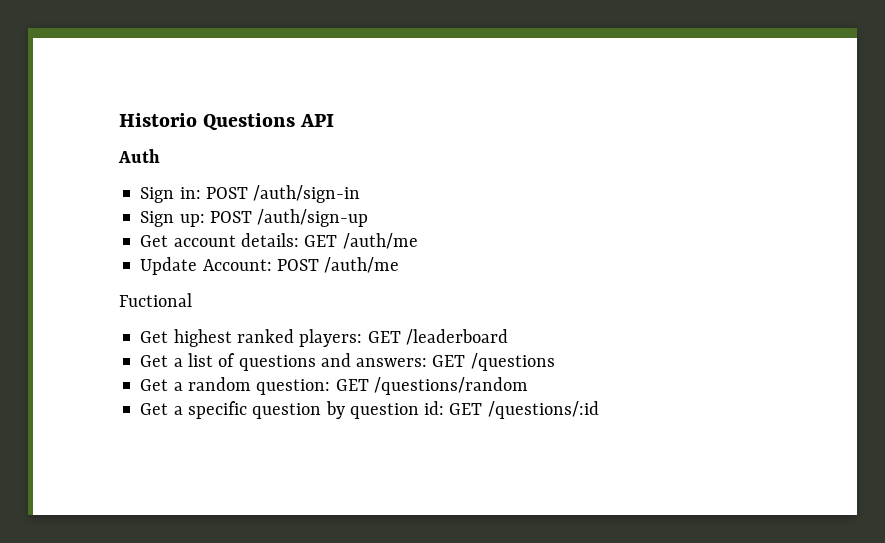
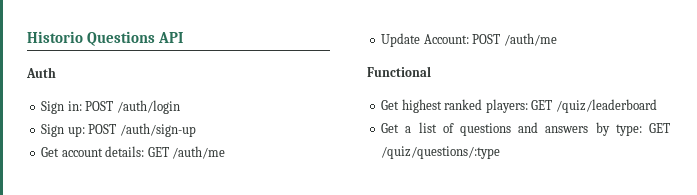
- Sign in: POST /auth/sign-in
+ Sign in: POST /auth/login
- Fuctional
+ Functional
- Get highest ranked players: GET /leaderboard
+ Get highest ranked players: GET /quiz/leaderboard
- Get a list of questions and answers: GET /questions
- Get a random question: GET /questions/random
- Get a specific question by question id: GET /questions/:id
+ Get a list of questions and answers by type: GET /quiz/questions/:type

